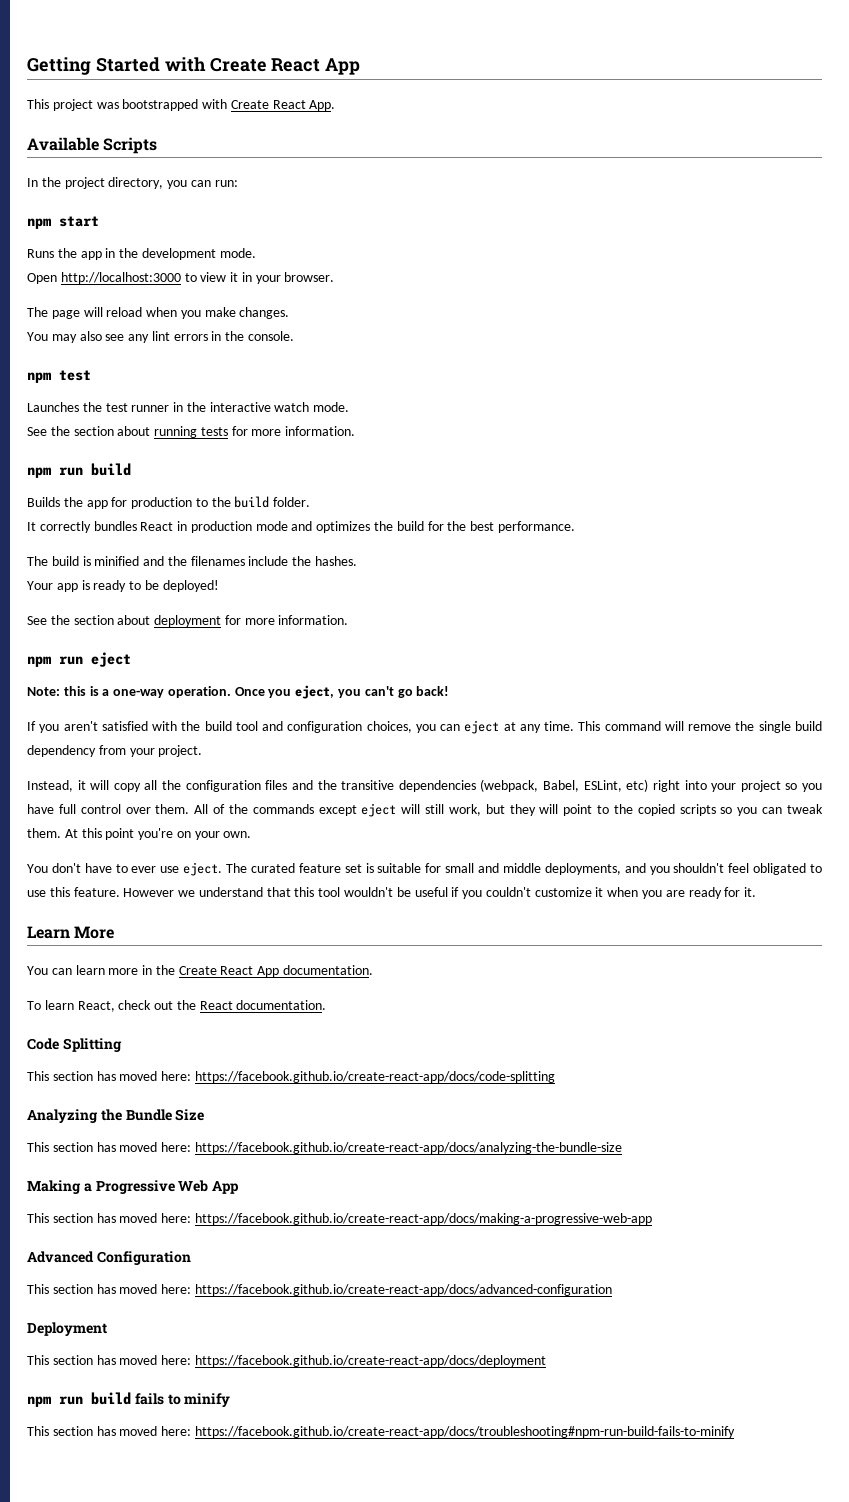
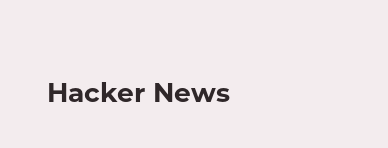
- Getting Started with Create React App
- This project was bootstrapped with Create React App.
- Available Scripts
- In the project directory, you can run:
- npm start
- Runs the app in the development mode.
- Open http://localhost:3000 to view it in your browser.
- The page will reload when you make changes.
- You may also see any lint errors in the console.
- npm test
- Launches the test runner in the interactive watch mode.
- See the section about running tests for more information.
- npm run build
- Builds the app for production to the build folder.
- It correctly bundles React in production mode and optimizes the build for the best performance.
- The build is minified and the filenames include the hashes.
- Your app is ready to be deployed!
- See the section about deployment for more information.
- npm run eject
- Note: this is a one-way operation. Once you eject, you can't go back!
- If you aren't satisfied with the build tool and configuration choices, you can eject at any time. This command will remove the single build dependency from your project.
- Instead, it will copy all the configuration files and the transitive dependencies (webpack, Babel, ESLint, etc) right into your project so you have full control over them. All of the commands except eject will still work, but they will point to the copied scripts so you can tweak them. At this point you're on your own.
- You don't have to ever use eject. The curated feature set is suitable for small and middle deployments, and you shouldn't feel obligated to use this feature. However we understand that this tool wouldn't be useful if you couldn't customize it when you are ready for it.
- Learn More
- You can learn more in the Create React App documentation.
- To learn React, check out the React documentation.
- Code Splitting
- This section has moved here: https://facebook.github.io/create-react-app/docs/code-splitting
- Analyzing the Bundle Size
- This section has moved here: https://facebook.github.io/create-react-app/docs/analyzing-the-bundle-size
- Making a Progressive Web App
- This section has moved here: https://facebook.github.io/create-react-app/docs/making-a-progressive-web-app
- Advanced Configuration
- This section has moved here: https://facebook.github.io/create-react-app/docs/advanced-configuration
- Deployment
- This section has moved here: https://facebook.github.io/create-react-app/docs/deployment
- npm run build fails to minify
- This section has moved here: https://facebook.github.io/create-react-app/docs/troubleshooting#npm-run-build-fails-to-minify
+ Hacker News

